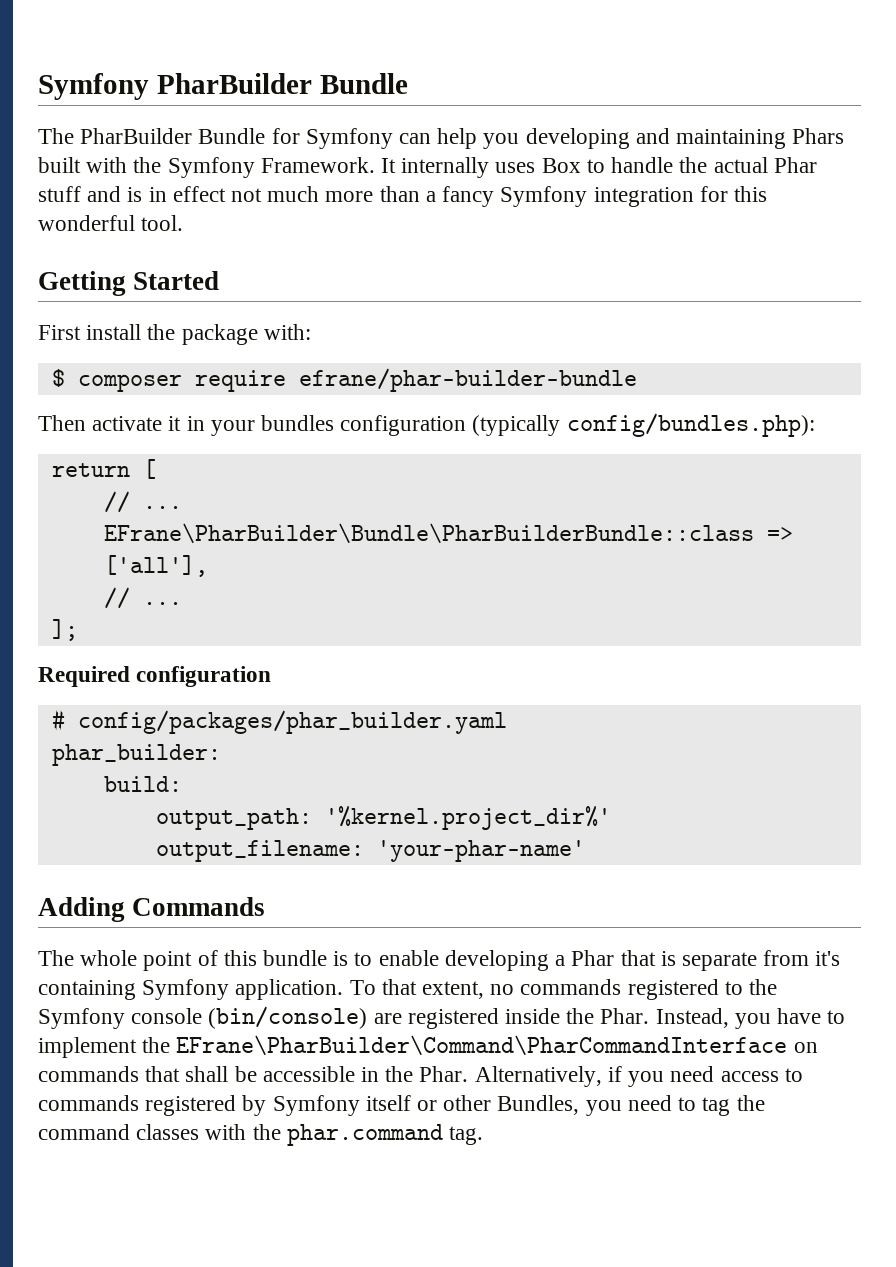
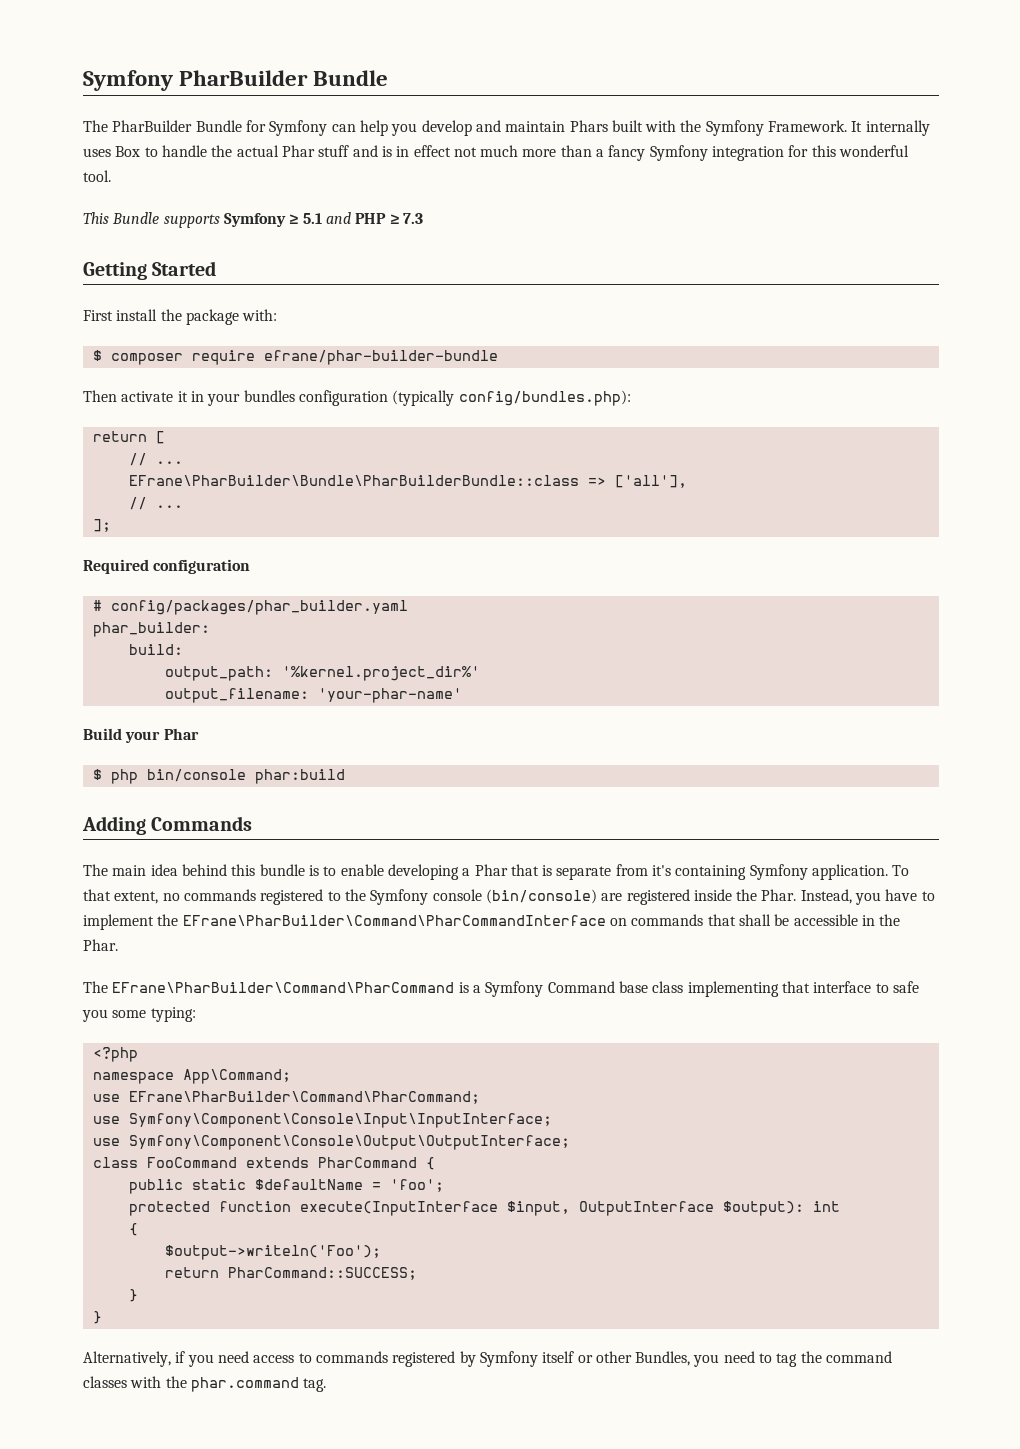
- The PharBuilder Bundle for Symfony can help you developing and maintaining Phars built with the Symfony Framework.
+ The PharBuilder Bundle for Symfony can help you develop and maintain Phars built with the Symfony Framework.
+ This Bundle supports Symfony ≥ 5.1 and PHP ≥ 7.3
+ Build your Phar
+ $ php bin/console phar:build
- The whole point of this bundle is to enable developing a Phar that is separate from it's containing Symfony application.
+ The main idea behind this bundle is to enable developing a Phar that is separate from it's containing Symfony application.
- Instead, you have to implement the EFrane\PharBuilder\Command\PharCommandInterface on commands that shall be accessible in the Phar. Alternatively, if you need access to commands registered by Symfony itself or other Bundles, you need to tag the command classes with the phar.command tag.
+ Instead, you have to implement the EFrane\PharBuilder\Command\PharCommandInterface on commands that shall be accessible in the Phar.
+ The EFrane\PharBuilder\Command\PharCommand is a Symfony Command base class implementing that interface to safe you some typing:
+ <?php
+ namespace App\Command;
+ use EFrane\PharBuilder\Command\PharCommand;
+ use Symfony\Component\Console\Input\InputInterface;
+ use Symfony\Component\Console\Output\OutputInterface;
+ class FooCommand extends PharCommand {
+ public static $defaultName = 'foo';
+ protected function execute(InputInterface $input, OutputInterface $output): int
+ {
+ $output->writeln('Foo');
+ return PharCommand::SUCCESS;
+ }
+ }
+ Alternatively, if you need access to commands registered by Symfony itself or other Bundles, you need to tag the command classes with the phar.command tag.

